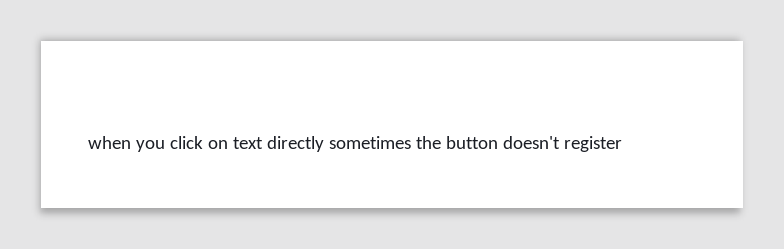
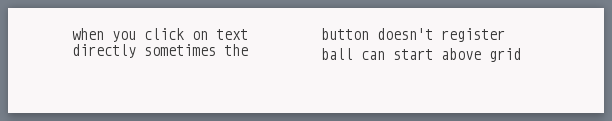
+ ball can start above grid

